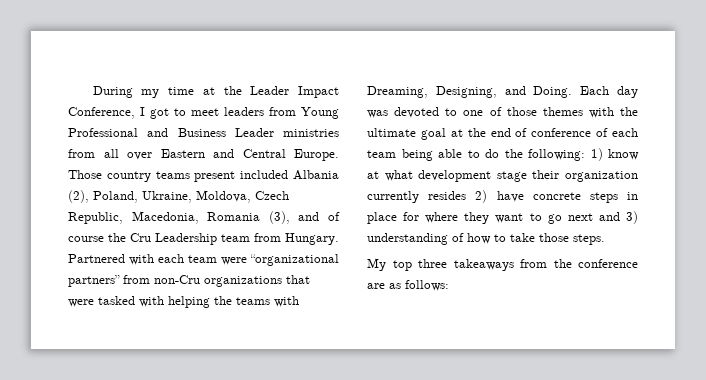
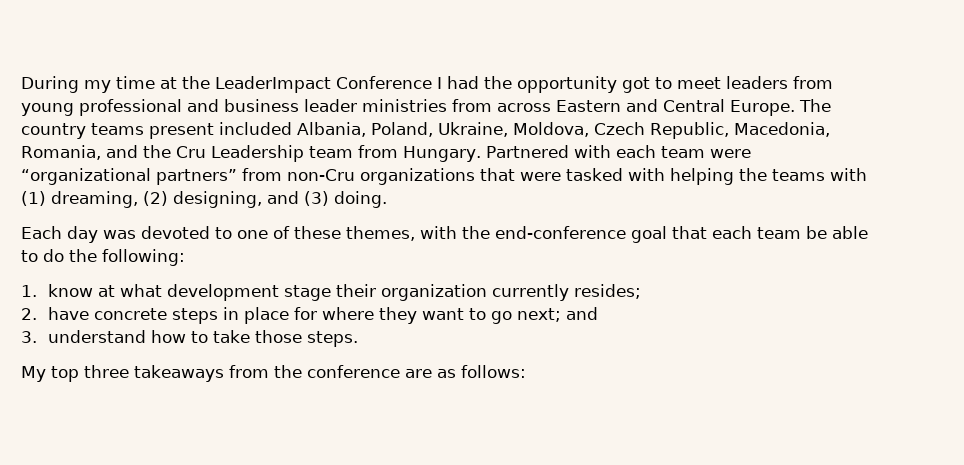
- During my time at the Leader Impact Conference, I got to meet leaders from Young Professional and Business Leader ministries from all over Eastern and Central Europe.
+ During my time at the LeaderImpact Conference I had the opportunity got to meet leaders from young professional and business leader ministries from across Eastern and Central Europe.
- Those country teams present included Albania (2), Poland, Ukraine, Moldova, Czech Republic, Macedonia, Romania (3), and of course the Cru Leadership team from Hungary.
+ The country teams present included Albania, Poland, Ukraine, Moldova, Czech Republic, Macedonia, Romania, and the Cru Leadership team from Hungary.
- Partnered with each team were “organizational partners” from non-Cru organizations that were tasked with helping the teams with Dreaming, Designing, and Doing. Each day was devoted to one of those themes with the ultimate goal at the end of conference of each team being able to do the following: 1) know at what development stage their organization currently resides 2) have concrete steps in place for where they want to go next and 3) understanding of how to take those steps.
+ Partnered with each team were “organizational partners” from non-Cru organizations that were tasked with helping the teams with (1) dreaming, (2) designing, and (3) doing.
+ Each day was devoted to one of these themes, with the end-conference goal that each team be able to do the following:
+ 1. know at what development stage their organization currently resides;
+ 2. have concrete steps in place for where they want to go next; and
+ 3. understand how to take those steps.

